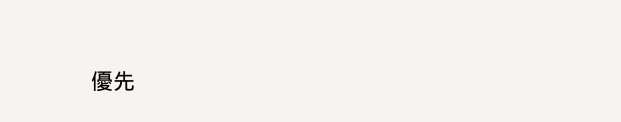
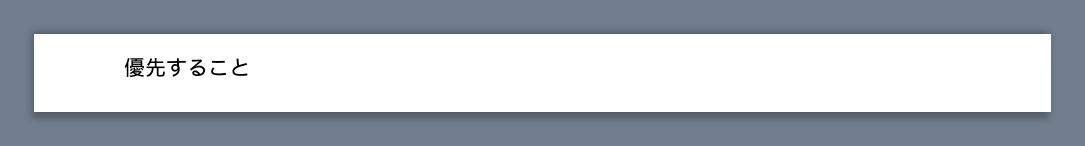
- 優先
+ 優先すること

